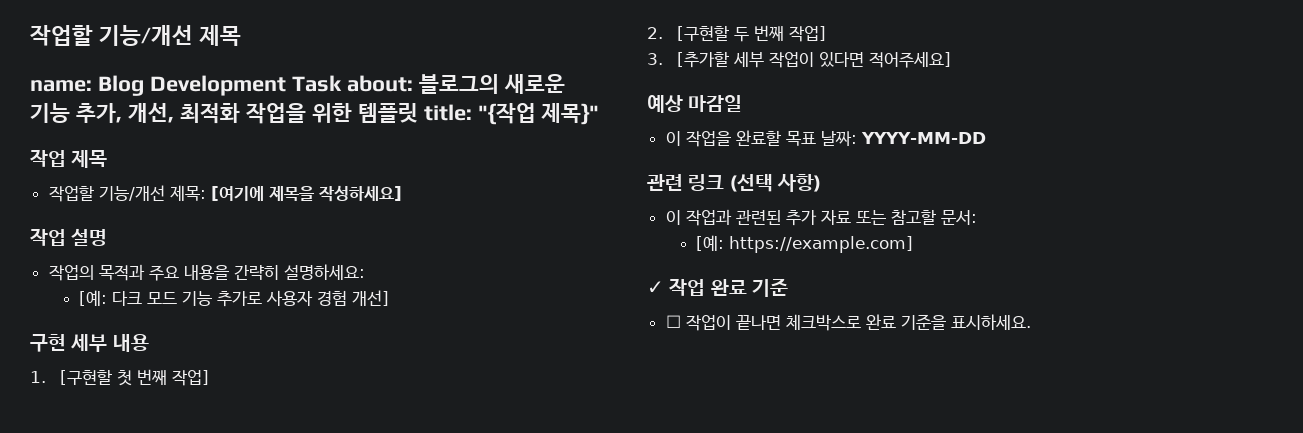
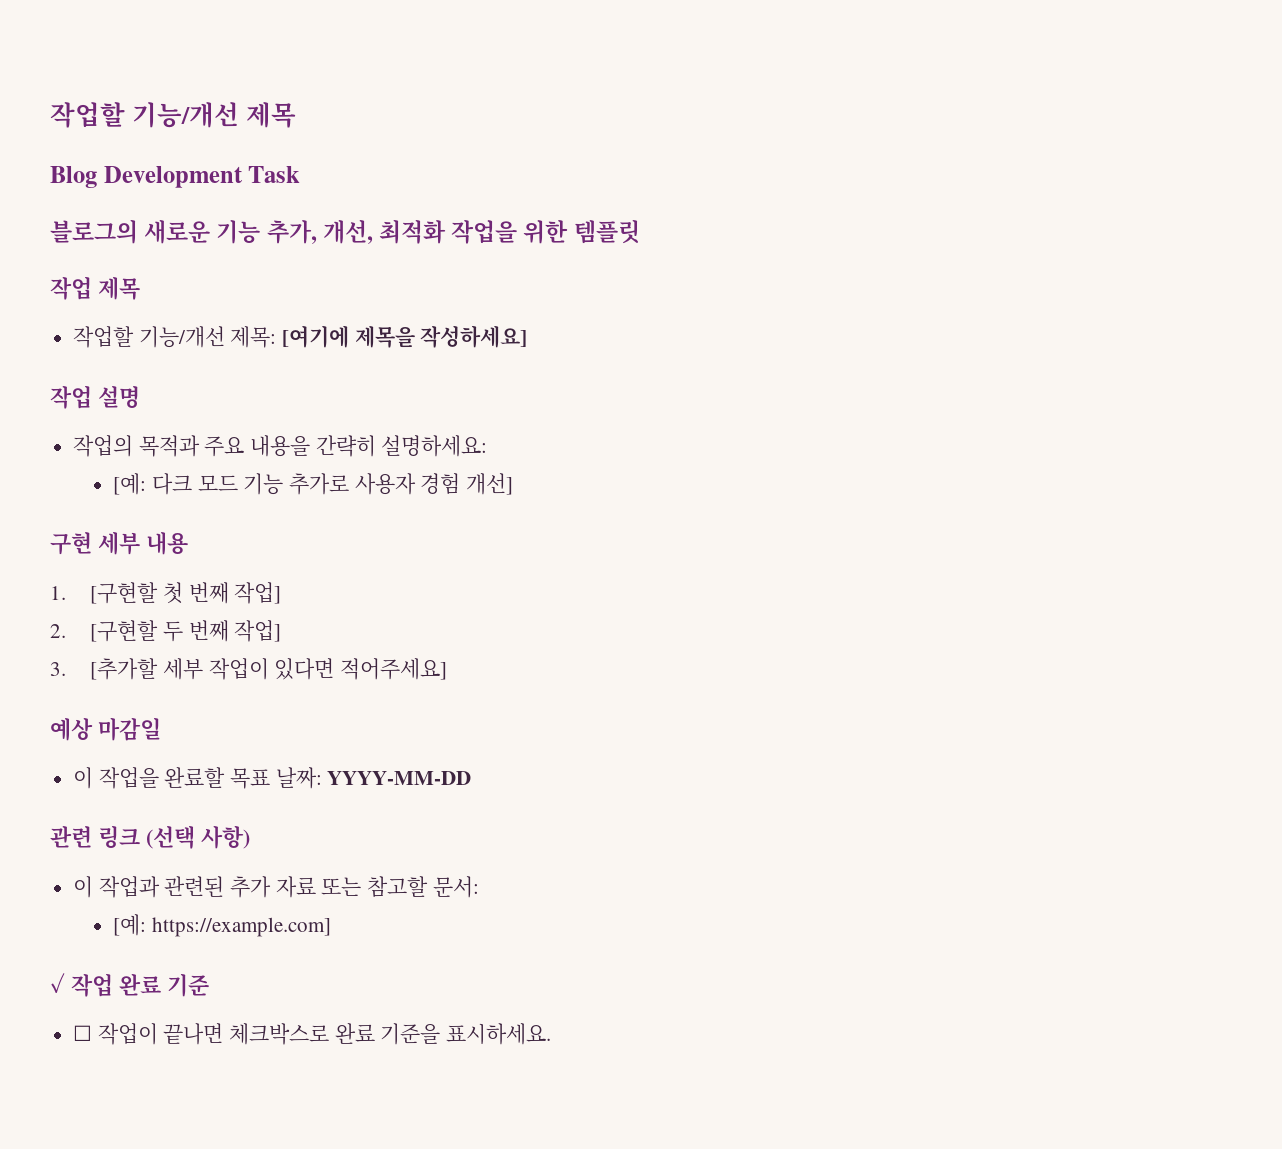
- name: Blog Development Task about: 블로그의 새로운 기능 추가, 개선, 최적화 작업을 위한 템플릿 title: "{작업 제목}"
+ Blog Development Task
+ 블로그의 새로운 기능 추가, 개선, 최적화 작업을 위한 템플릿

